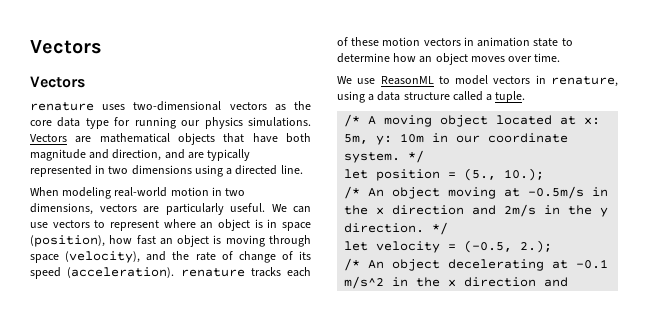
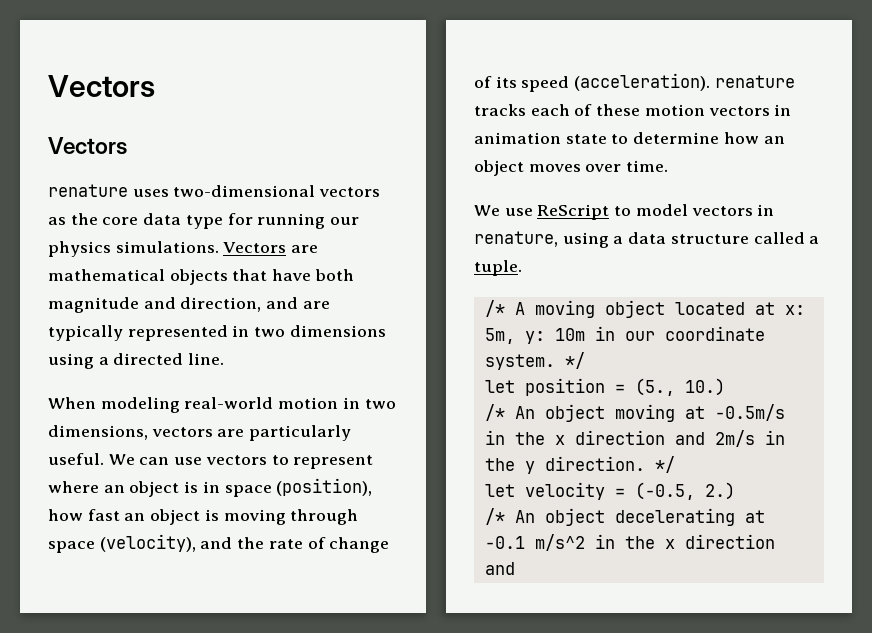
- We use ReasonML to model vectors in renature, using a data structure called a tuple.
+ We use ReScript to model vectors in renature, using a data structure called a tuple.
- let position = (5., 10.);
+ let position = (5., 10.)
- let velocity = (-0.5, 2.);
+ let velocity = (-0.5, 2.)

